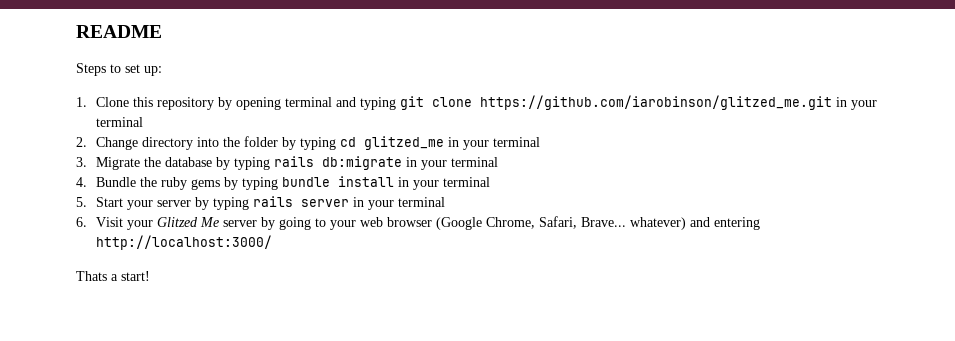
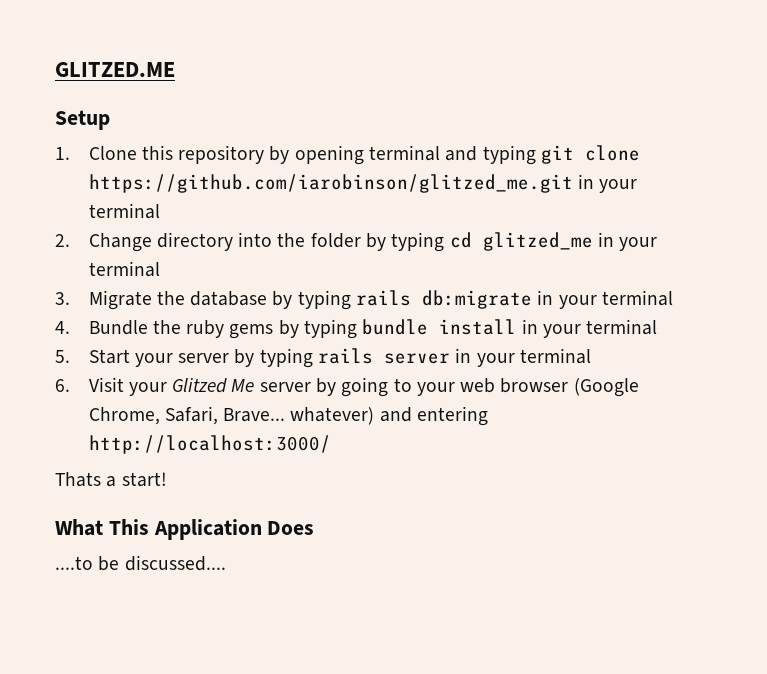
- README
- Steps to set up:
+ GLITZED.ME
+ Setup
+ What This Application Does
+ ....to be discussed....

